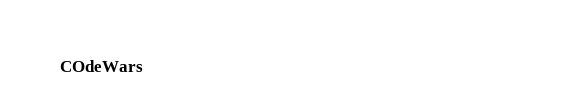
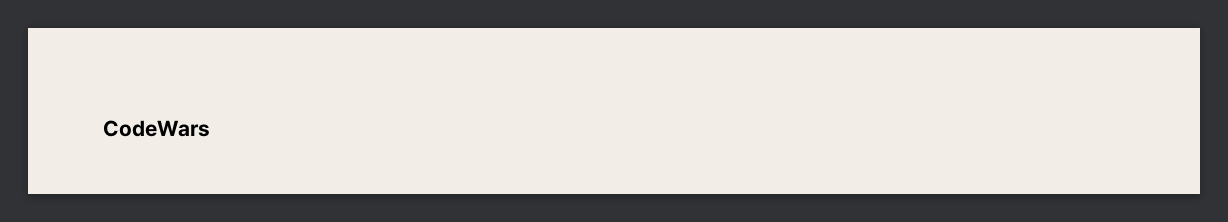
- COdeWars
+ CodeWars

